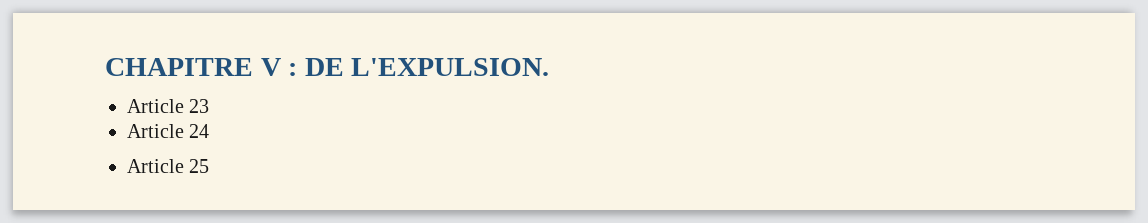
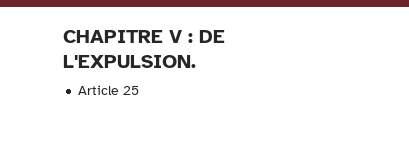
- Article 23
- Article 24

